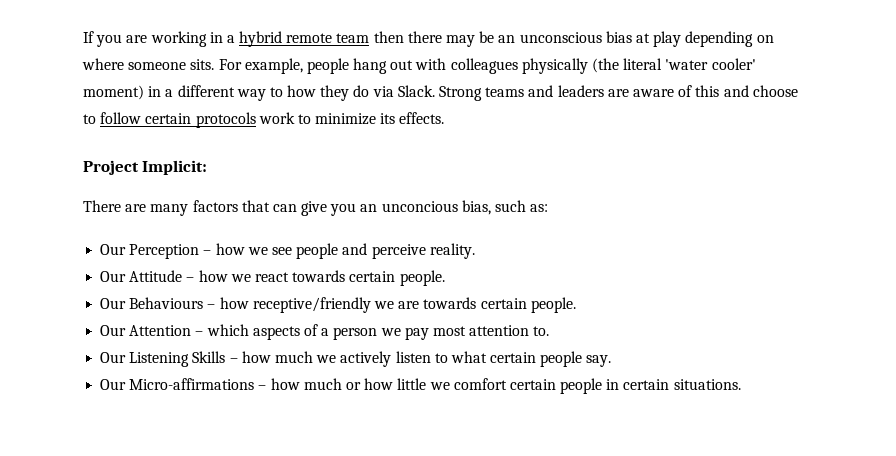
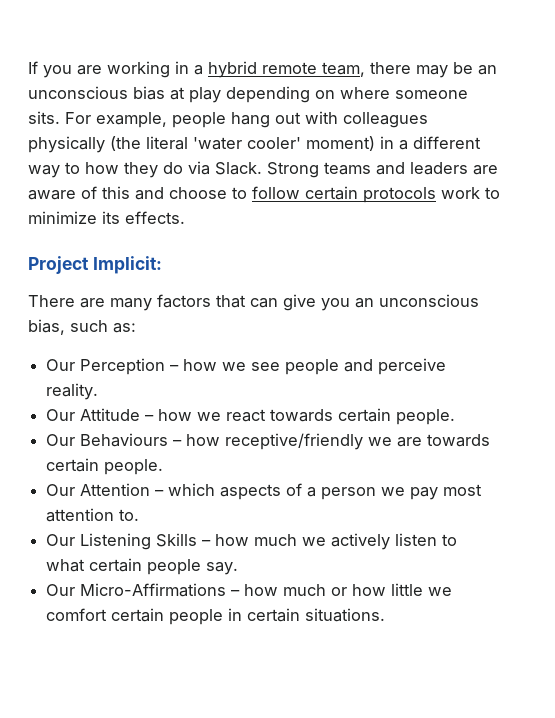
- If you are working in a hybrid remote team then there may be an unconscious bias at play depending on where someone sits.
+ If you are working in a hybrid remote team, there may be an unconscious bias at play depending on where someone sits.
- There are many factors that can give you an unconcious bias, such as:
+ There are many factors that can give you an unconscious bias, such as:
- Our Micro-affirmations – how much or how little we comfort certain people in certain situations.
+ Our Micro-Affirmations – how much or how little we comfort certain people in certain situations.

